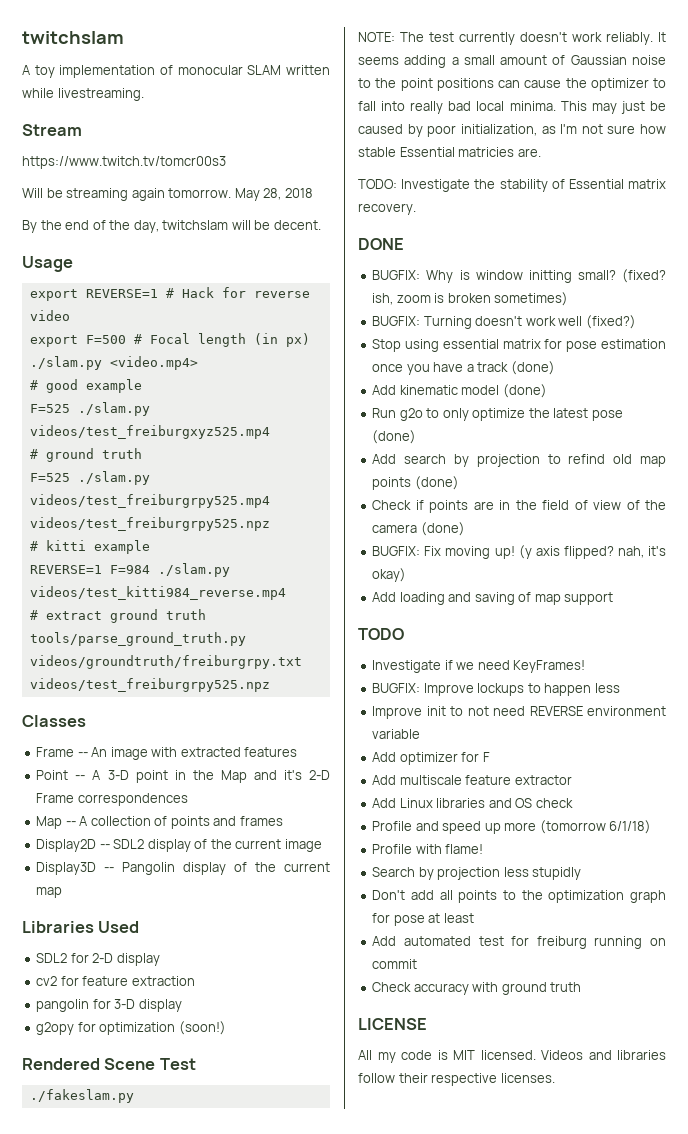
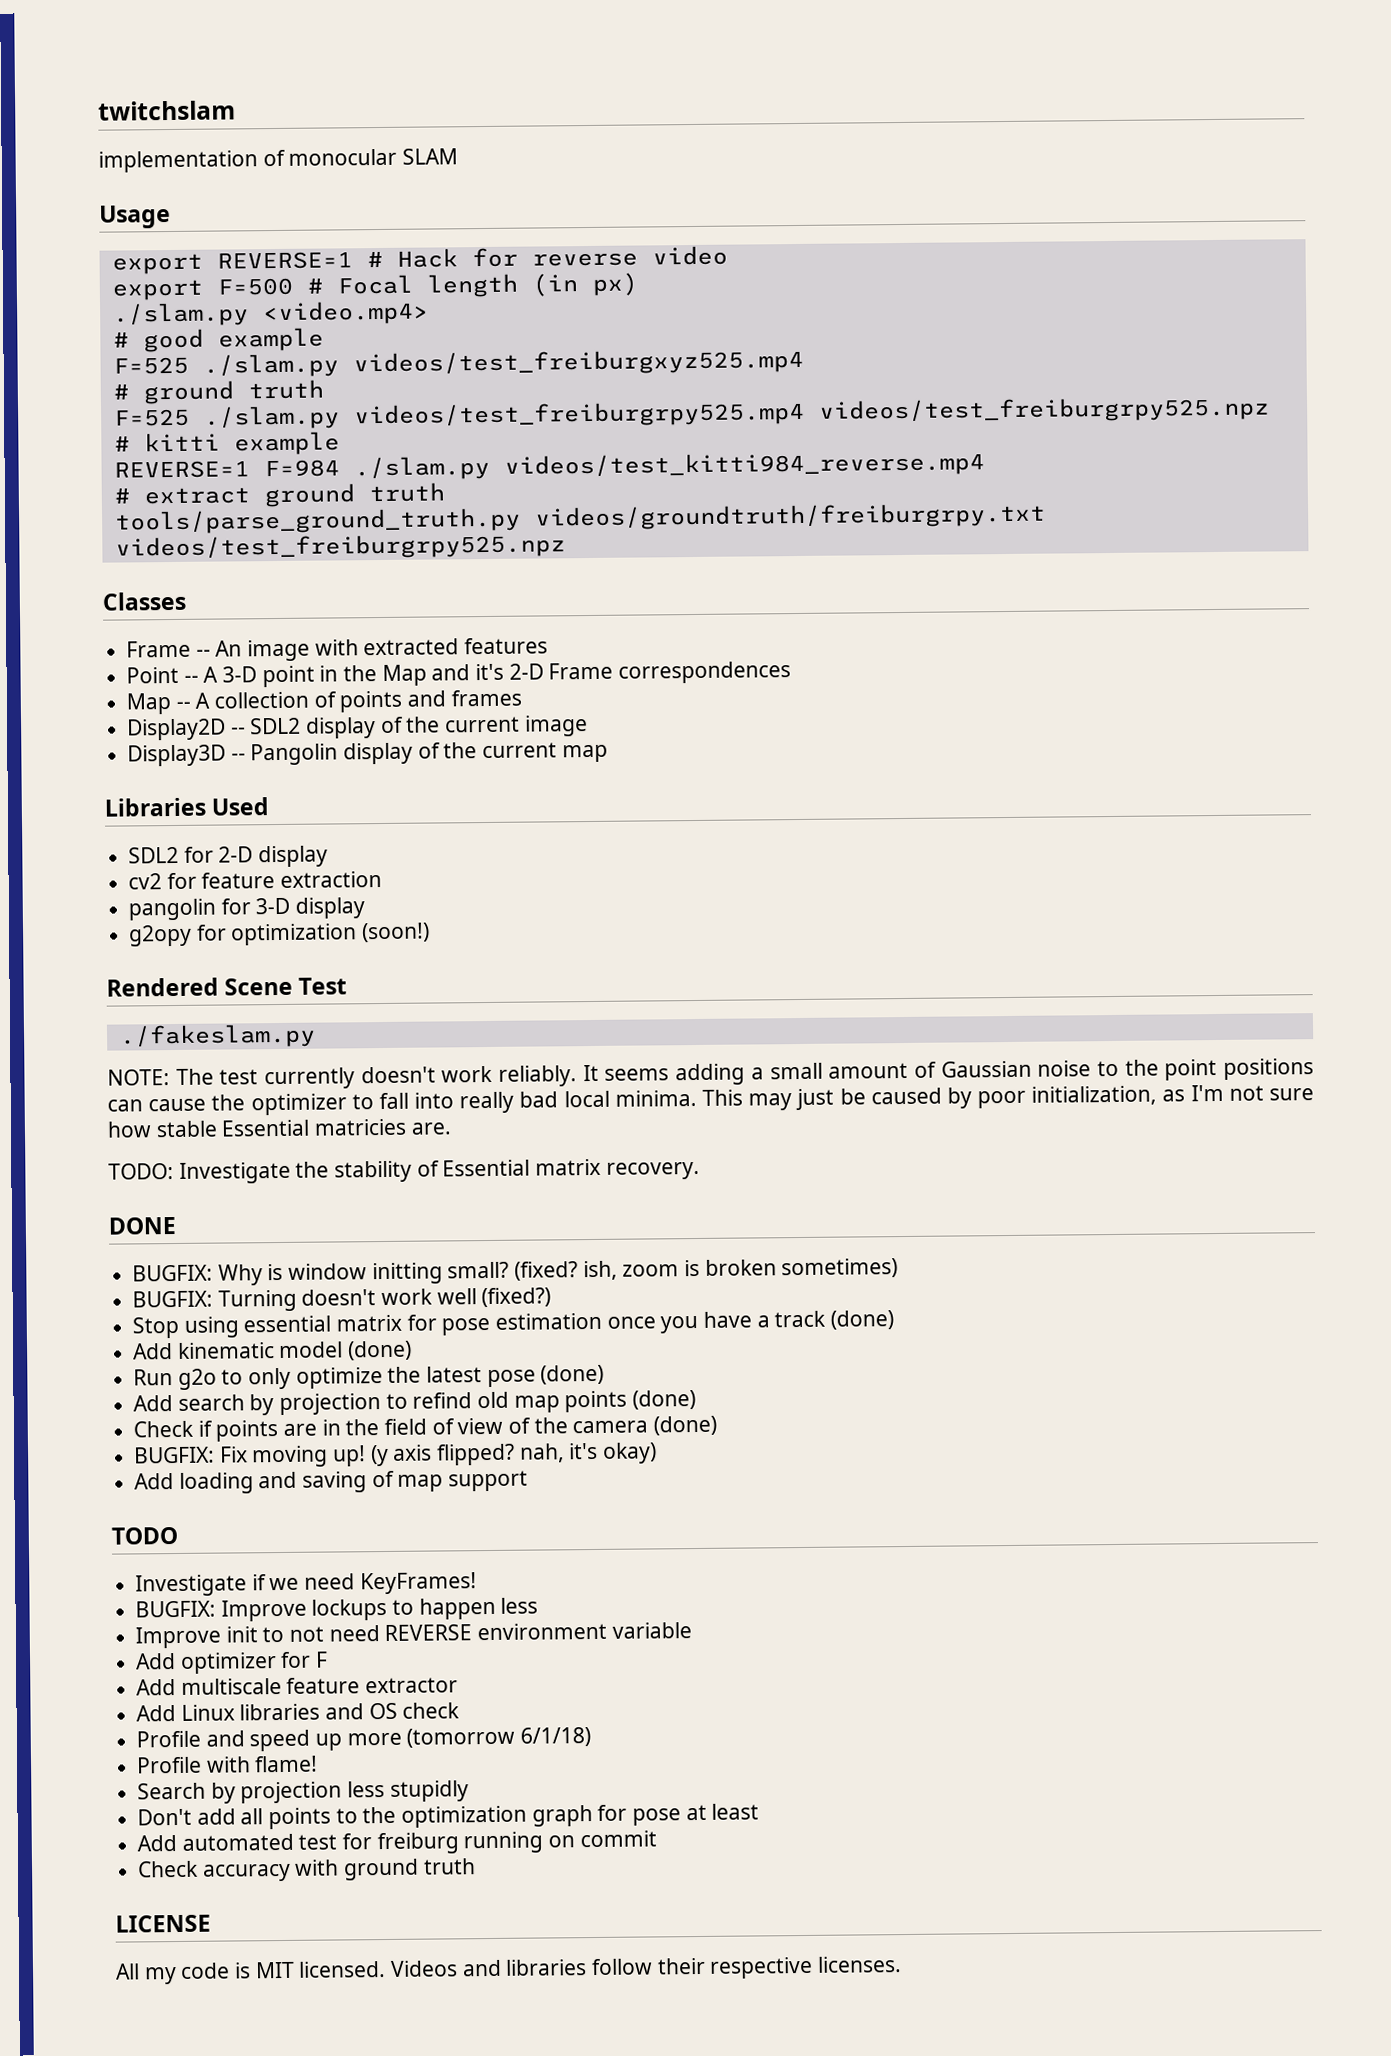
- A toy implementation of monocular SLAM written while livestreaming.
- Stream
- https://www.twitch.tv/tomcr00s3
- Will be streaming again tomorrow. May 28, 2018
- By the end of the day, twitchslam will be decent.
+ implementation of monocular SLAM

